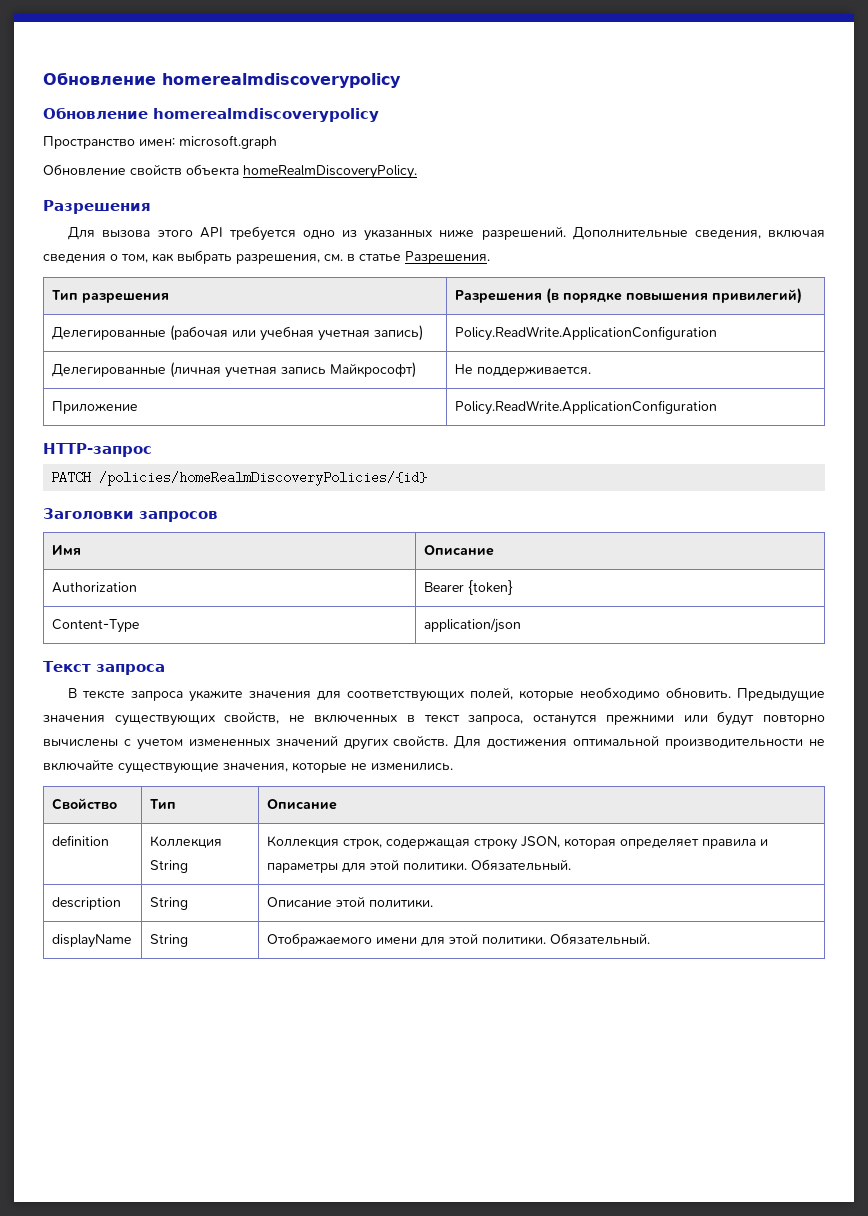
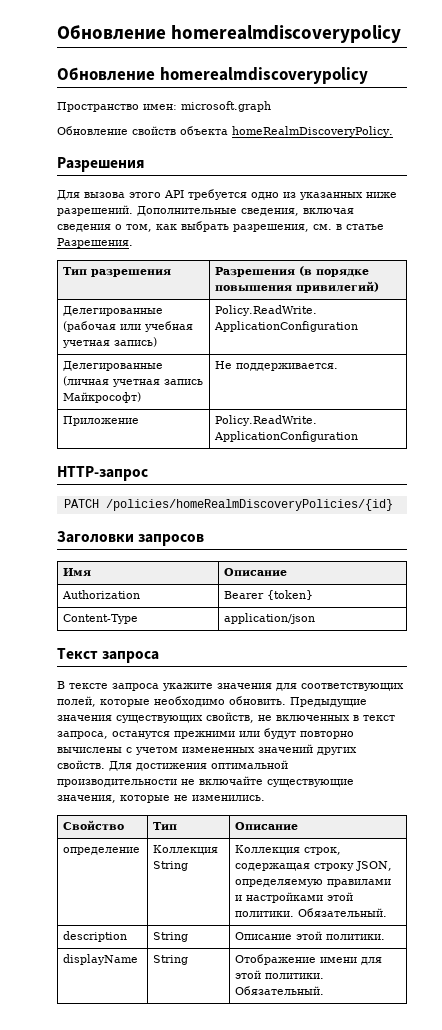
- definition | Коллекция String | Коллекция строк, содержащая строку JSON, которая определяет правила и параметры для этой политики. Обязательный.
+ определение | Коллекция String | Коллекция строк, содержащая строку JSON, определяемую правилами и настройками этой политики. Обязательный.
- displayName | String | Отображаемого имени для этой политики. Обязательный.
+ displayName | String | Отображение имени для этой политики. Обязательный.

